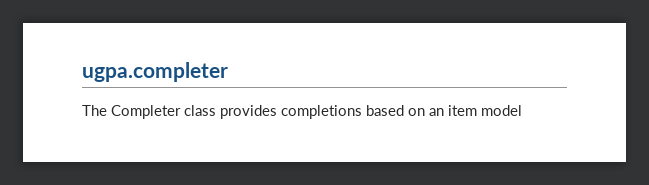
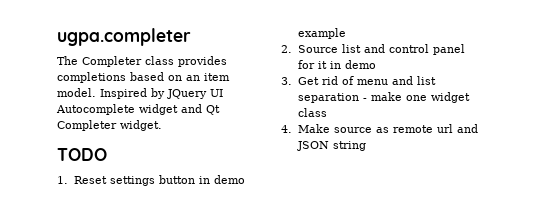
- The Completer class provides completions based on an item model
+ The Completer class provides completions based on an item model. Inspired by JQuery UI Autocomplete widget and Qt Completer widget.
+ TODO
+ 1. Reset settings button in demo example
+ 2. Source list and control panel for it in demo
+ 3. Get rid of menu and list separation - make one widget class
+ 4. Make source as remote url and JSON string

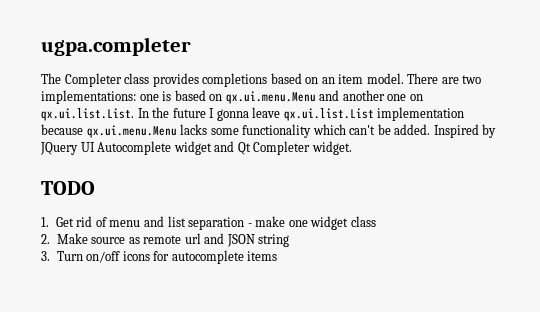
+ There are two implementations: one is based on qx.ui.menu.Menu and another one on qx.ui.list.List. In the future I gonna leave qx.ui.list.List implementation because qx.ui.menu.Menu lacks some functionality which can't be added.
- 1. Reset settings button in demo example
- 2. Source list and control panel for it in demo
- 3. Get rid of menu and list separation - make one widget class
+ 1. Get rid of menu and list separation - make one widget class
- 4. Make source as remote url and JSON string
+ 2. Make source as remote url and JSON string
+ 3. Turn on/off icons for autocomplete items

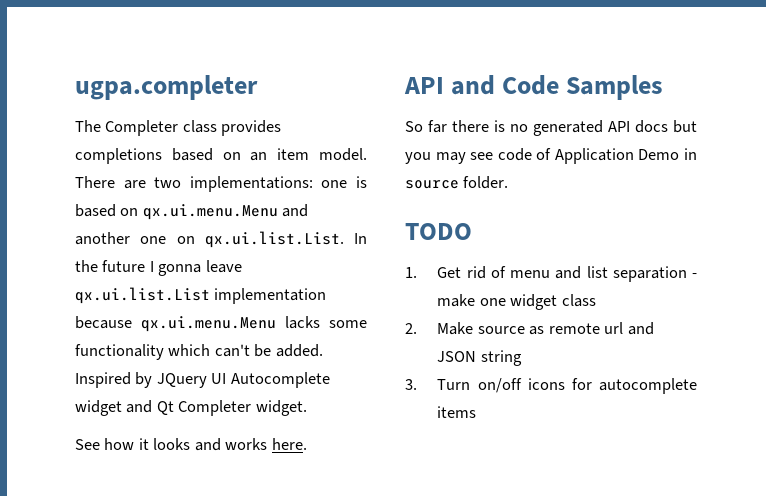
+ See how it looks and works here.
+ API and Code Samples
+ So far there is no generated API docs but you may see code of Application Demo in source folder.

